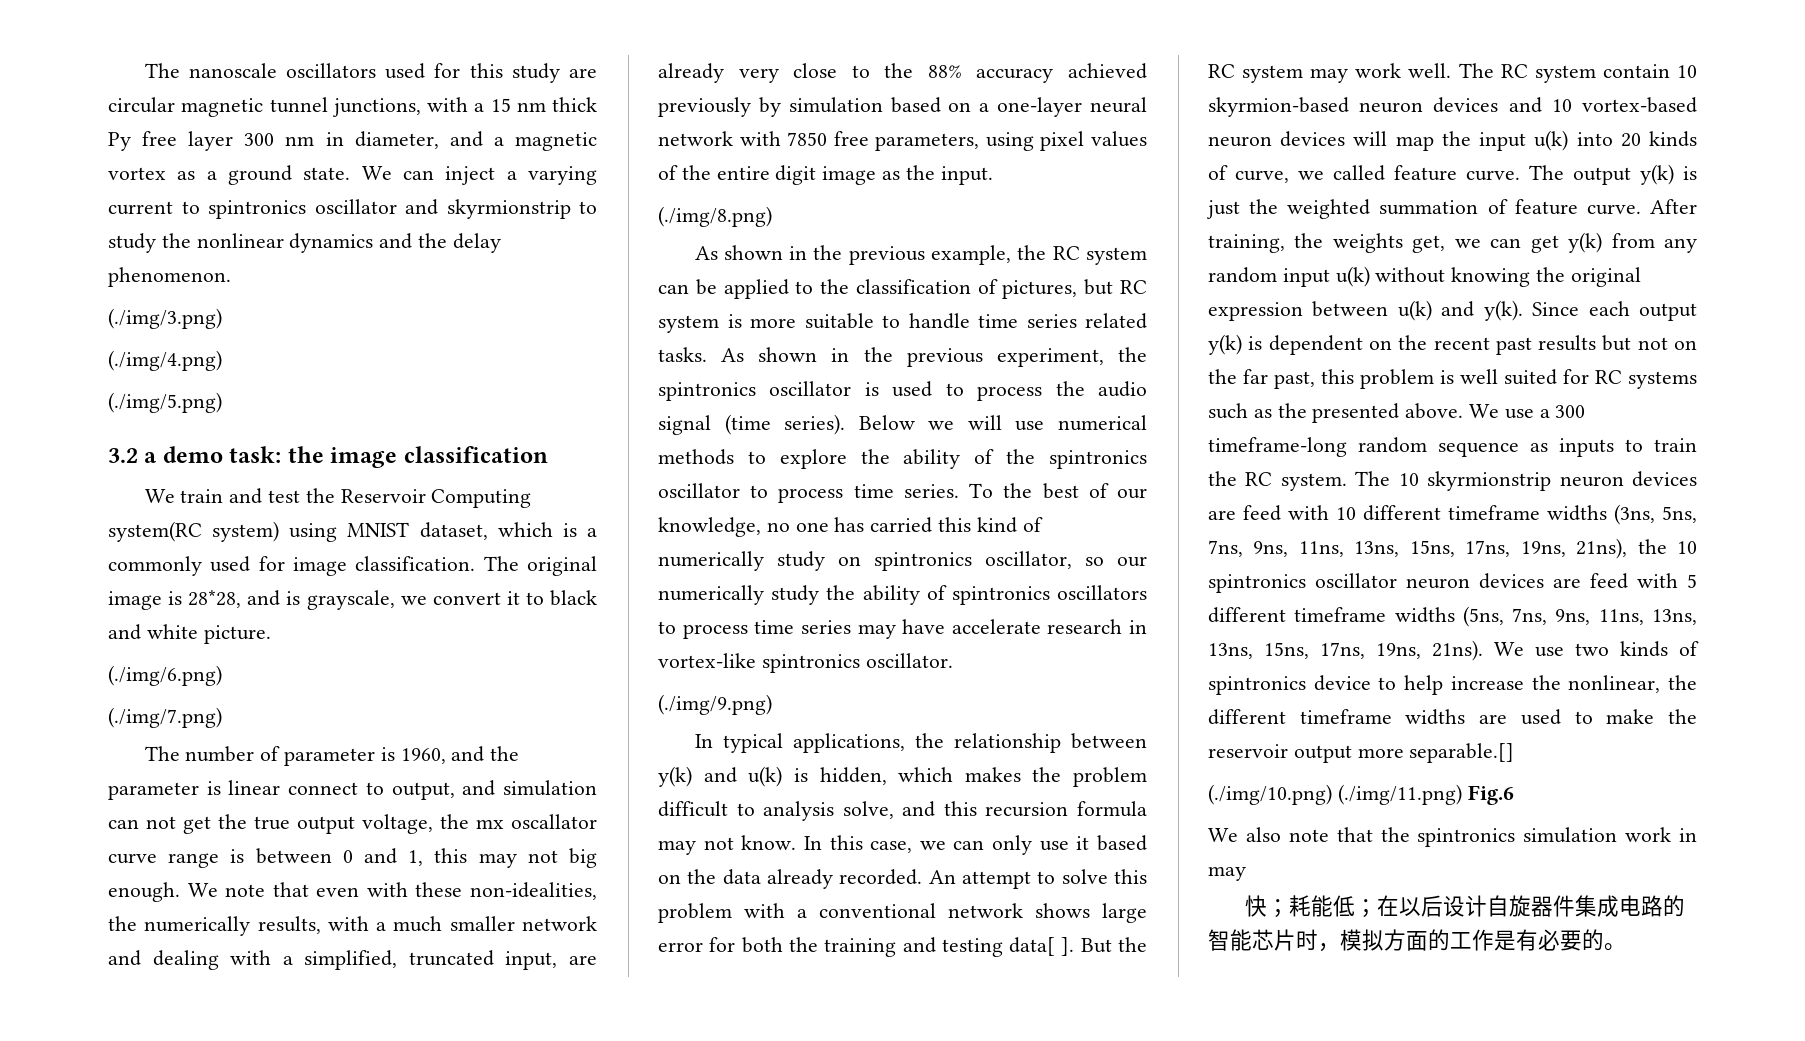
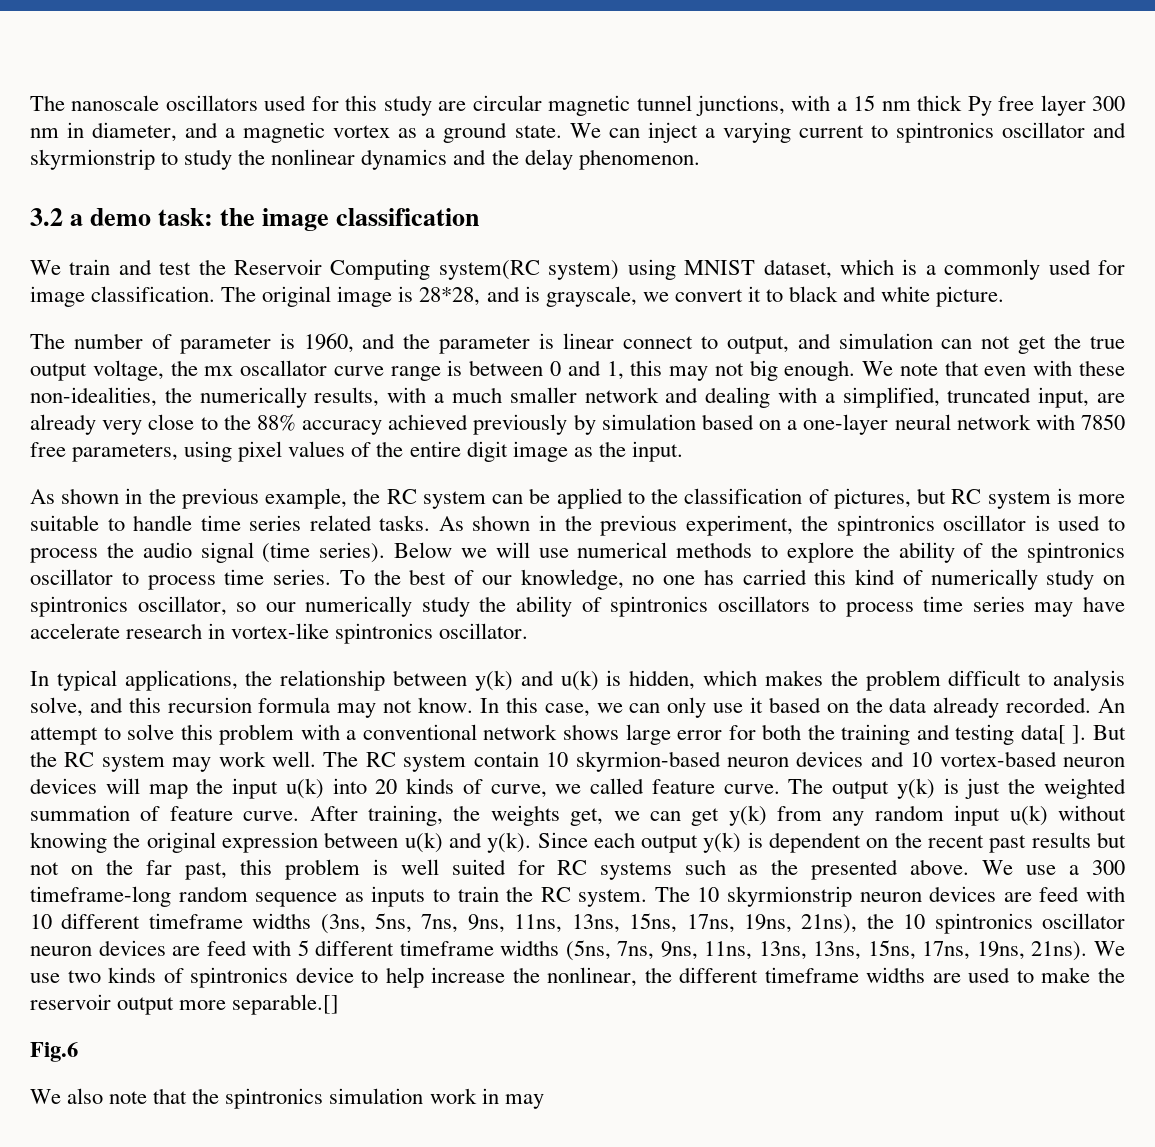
- (./img/3.png)
- (./img/4.png)
- (./img/5.png)
- (./img/6.png)
- (./img/7.png)
- (./img/8.png)
- (./img/9.png)
- (./img/10.png) (./img/11.png) Fig.6
+ Fig.6
- 快；耗能低；在以后设计自旋器件集成电路的智能芯片时，模拟方面的工作是有必要的。

